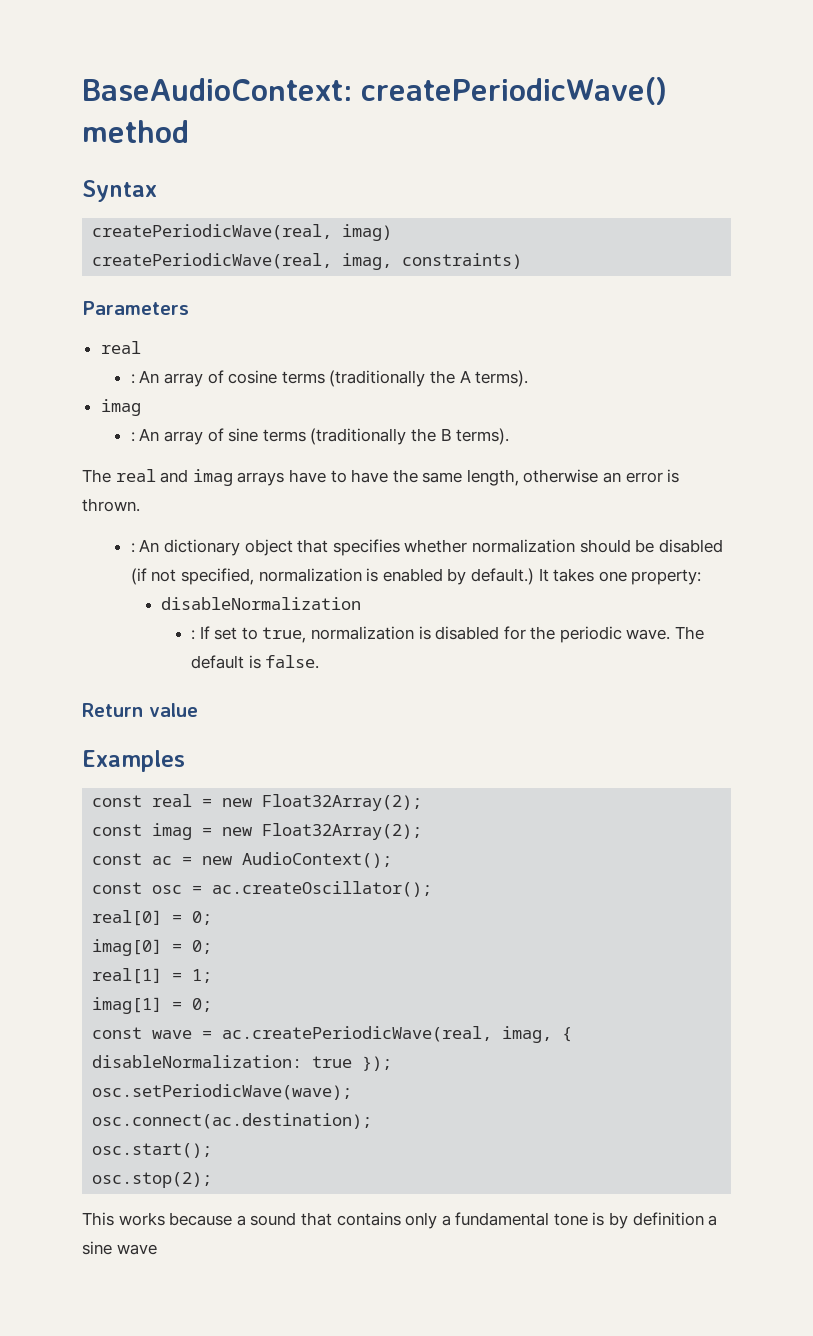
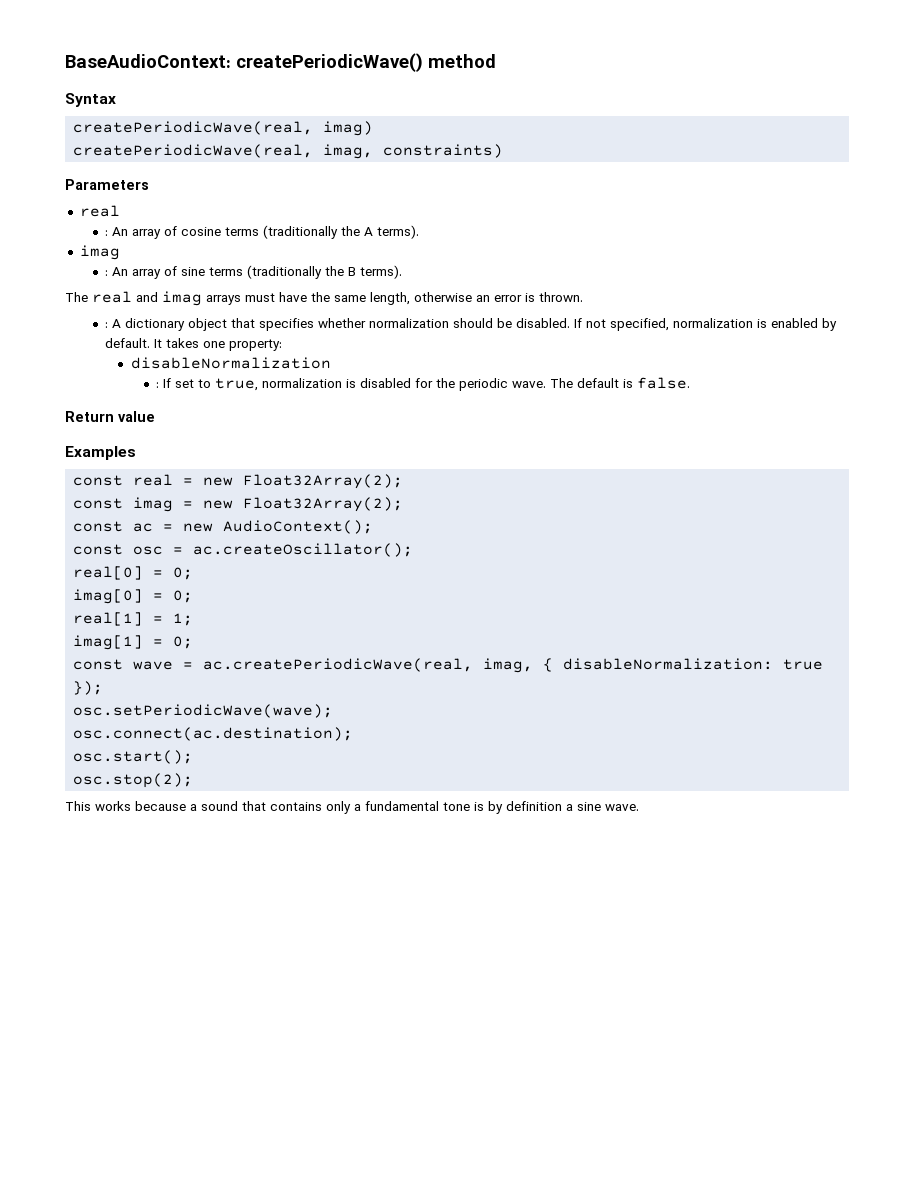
- The real and imag arrays have to have the same length, otherwise an error is thrown.
+ The real and imag arrays must have the same length, otherwise an error is thrown.
- : An dictionary object that specifies whether normalization should be disabled (if not specified, normalization is enabled by default.)
+ : A dictionary object that specifies whether normalization should be disabled. If not specified, normalization is enabled by default.
- This works because a sound that contains only a fundamental tone is by definition a sine wave
+ This works because a sound that contains only a fundamental tone is by definition a sine wave.

